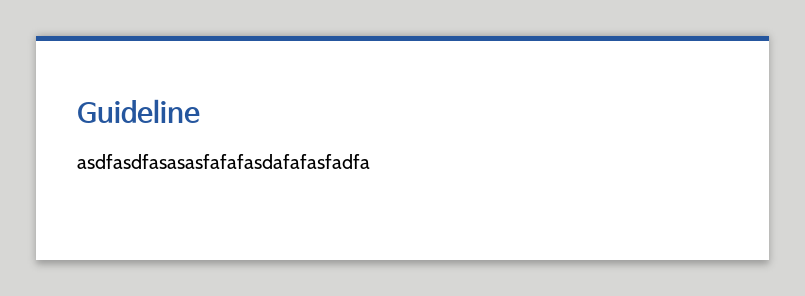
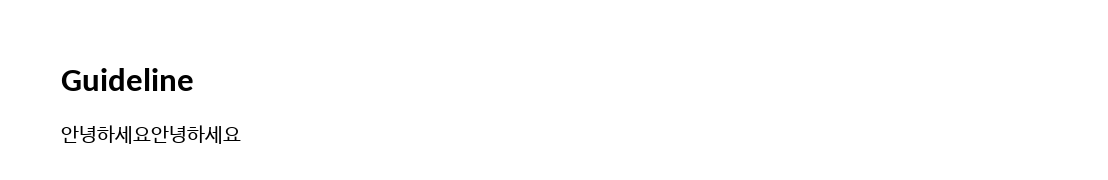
- asdfasdfasasasfafafasdafafasfadfa
+ 안녕하세요안녕하세요

